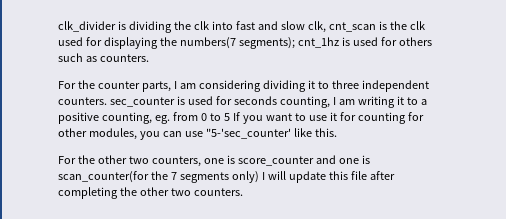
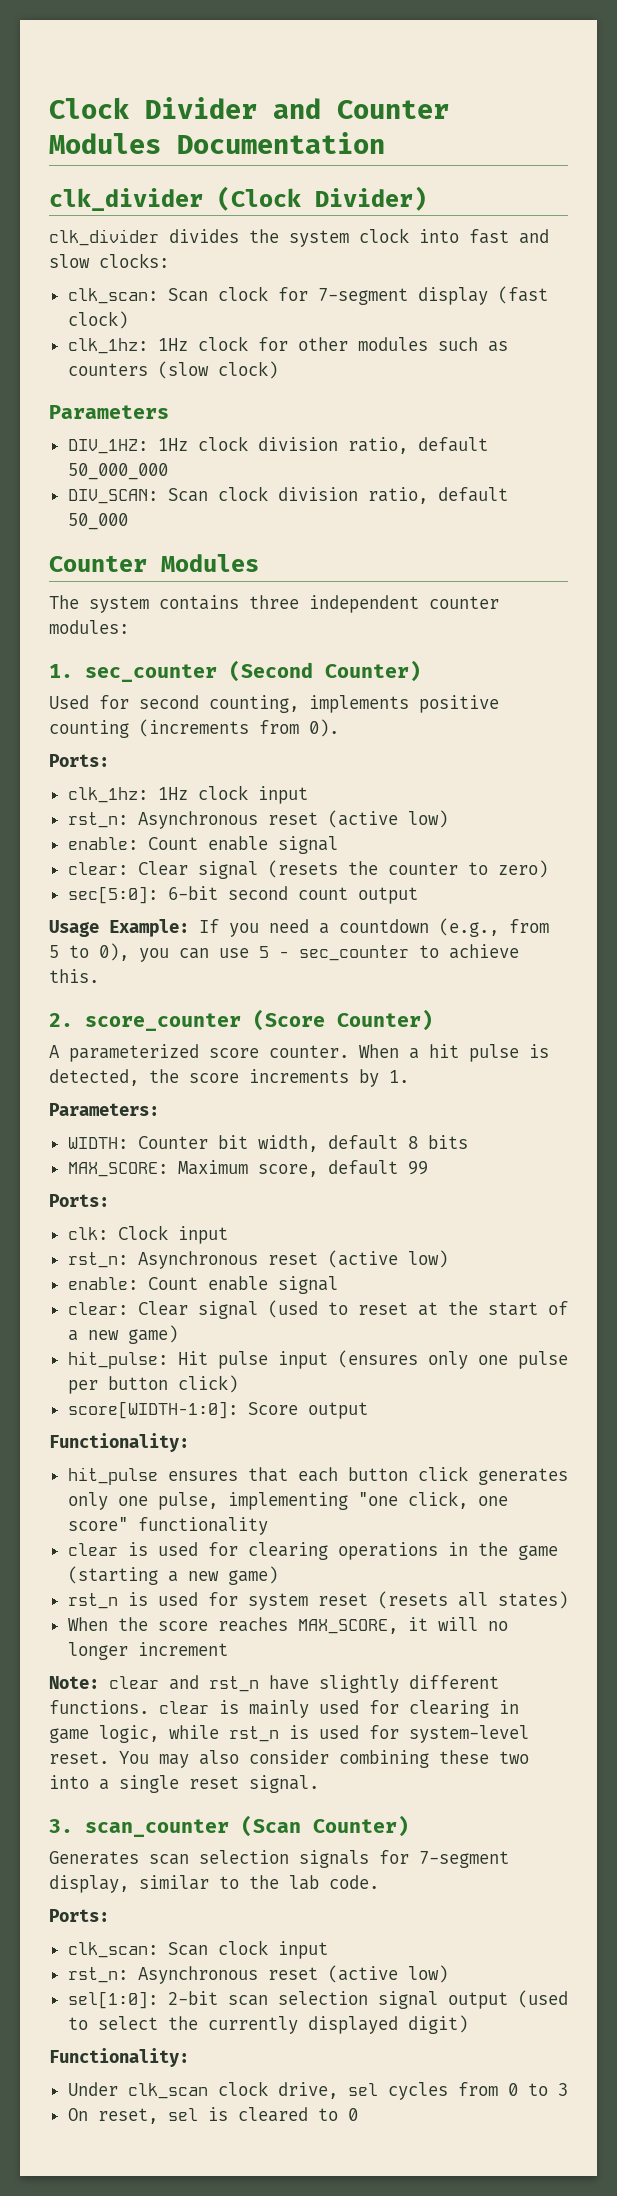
- clk_divider is dividing the clk into fast and slow clk, cnt_scan is the clk used for displaying the numbers(7 segments); cnt_1hz is used for others such as counters.
- For the counter parts, I am considering dividing it to three independent counters. sec_counter is used for seconds counting, I am writing it to a positive counting, eg. from 0 to 5 If you want to use it for counting for other modules, you can use "5-'sec_counter' like this.
- For the other two counters, one is score_counter and one is scan_counter(for the 7 segments only) I will update this file after completing the other two counters.
+ Clock Divider and Counter Modules Documentation
+ clk_divider (Clock Divider)
+ clk_divider divides the system clock into fast and slow clocks:
+ clk_scan: Scan clock for 7-segment display (fast clock)
+ clk_1hz: 1Hz clock for other modules such as counters (slow clock)
+ Parameters
+ DIV_1HZ: 1Hz clock division ratio, default 50_000_000
+ DIV_SCAN: Scan clock division ratio, default 50_000
+ Counter Modules
+ The system contains three independent counter modules:
+ 1. sec_counter (Second Counter)
+ Used for second counting, implements positive counting (increments from 0).
+ Ports:
+ clk_1hz: 1Hz clock input
+ rst_n: Asynchronous reset (active low)
+ enable: Count enable signal
+ clear: Clear signal (resets the counter to zero)
+ sec[5:0]: 6-bit second count output
+ Usage Example: If you need a countdown (e.g., from 5 to 0), you can use 5 - sec_counter to achieve this.
+ 2. score_counter (Score Counter)
+ A parameterized score counter. When a hit pulse is detected, the score increments by 1.
+ Parameters:
+ WIDTH: Counter bit width, default 8 bits
+ MAX_SCORE: Maximum score, default 99
+ Ports:
+ clk: Clock input
+ rst_n: Asynchronous reset (active low)
+ enable: Count enable signal
+ clear: Clear signal (used to reset at the start of a new game)
+ hit_pulse: Hit pulse input (ensures only one pulse per button click)
+ score[WIDTH-1:0]: Score output
+ Functionality:
+ hit_pulse ensures that each button click generates only one pulse, implementing "one click, one score" functionality
+ clear is used for clearing operations in the game (starting a new game)
+ rst_n is used for system reset (resets all states)
+ When the score reaches MAX_SCORE, it will no longer increment
+ Note: clear and rst_n have slightly different functions. clear is mainly used for clearing in game logic, while rst_n is used for system-level reset. You may also consider combining these two into a single reset signal.
+ 3. scan_counter (Scan Counter)
+ Generates scan selection signals for 7-segment display, similar to the lab code.
+ Ports:
+ clk_scan: Scan clock input
+ rst_n: Asynchronous reset (active low)
+ sel[1:0]: 2-bit scan selection signal output (used to select the currently displayed digit)
+ Functionality:
+ Under clk_scan clock drive, sel cycles from 0 to 3
+ On reset, sel is cleared to 0

